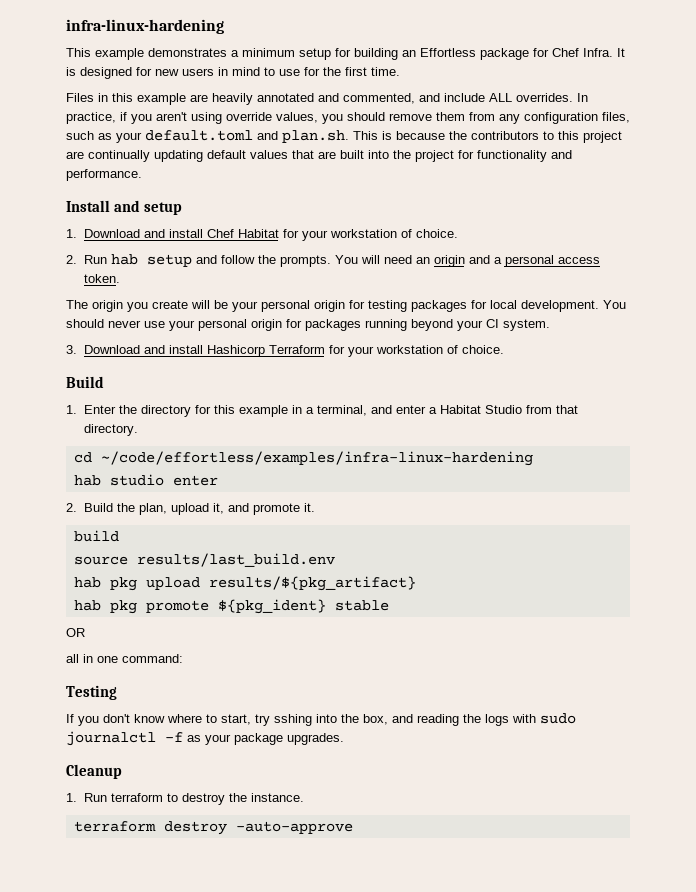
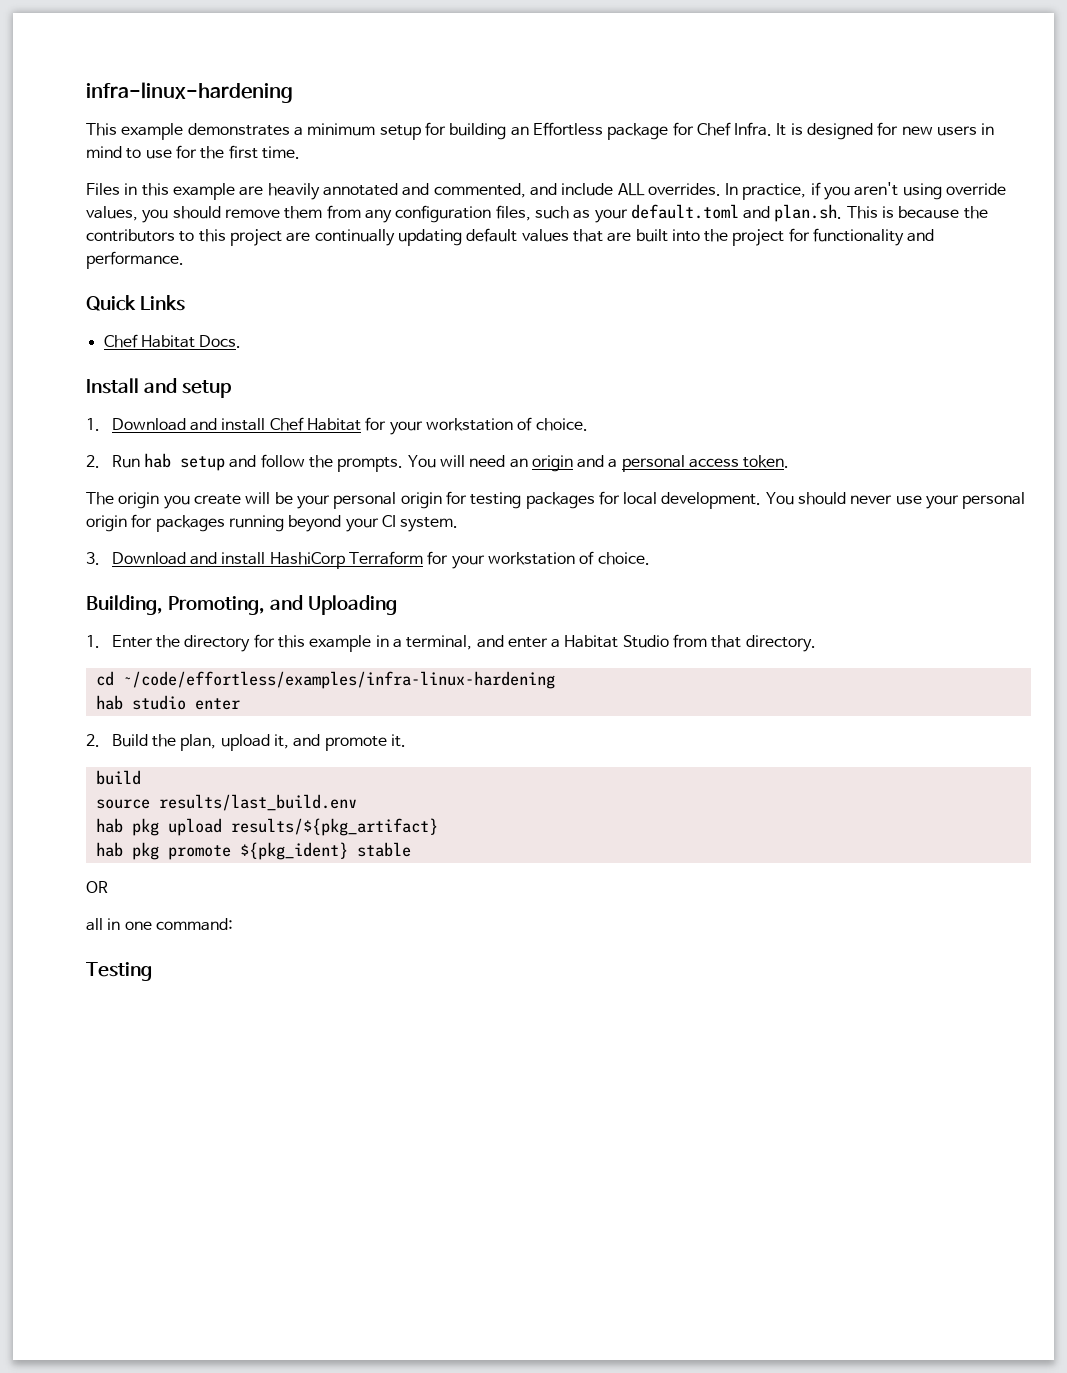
+ Quick Links
+ Chef Habitat Docs.
- 3. Download and install Hashicorp Terraform for your workstation of choice.
- Build
+ 3. Download and install HashiCorp Terraform for your workstation of choice.
+ Building, Promoting, and Uploading
- If you don't know where to start, try sshing into the box, and reading the logs with sudo journalctl -f as your package upgrades.
- Cleanup
- 1. Run terraform to destroy the instance.
- terraform destroy -auto-approve

